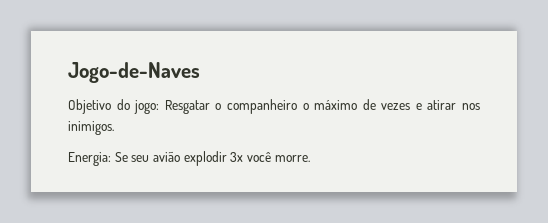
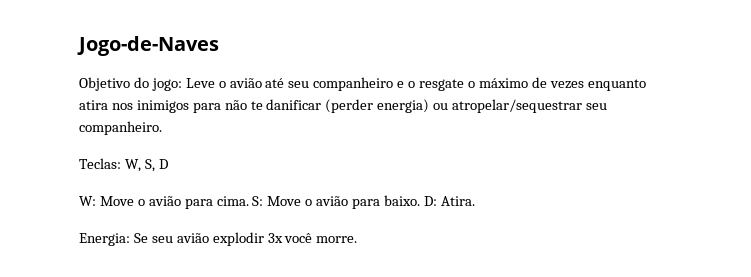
- Objetivo do jogo: Resgatar o companheiro o máximo de vezes e atirar nos inimigos.
+ Objetivo do jogo: Leve o avião até seu companheiro e o resgate o máximo de vezes enquanto atira nos inimigos para não te danificar (perder energia) ou atropelar/sequestrar seu companheiro.
+ Teclas: W, S, D
+ W: Move o avião para cima. S: Move o avião para baixo. D: Atira.

